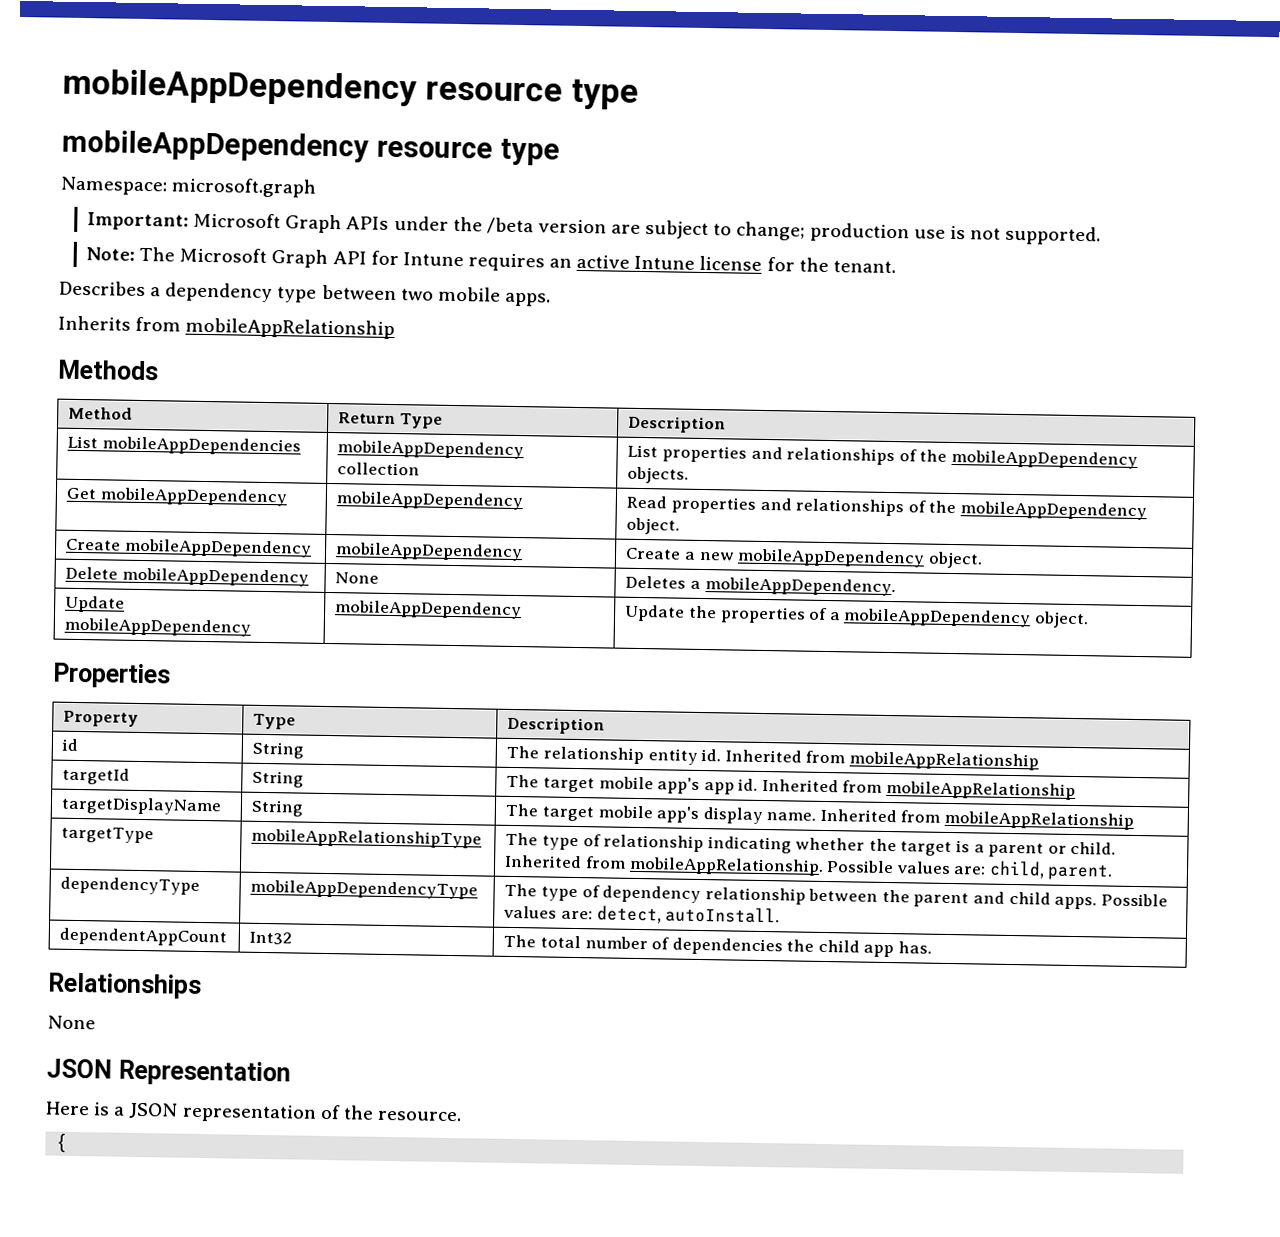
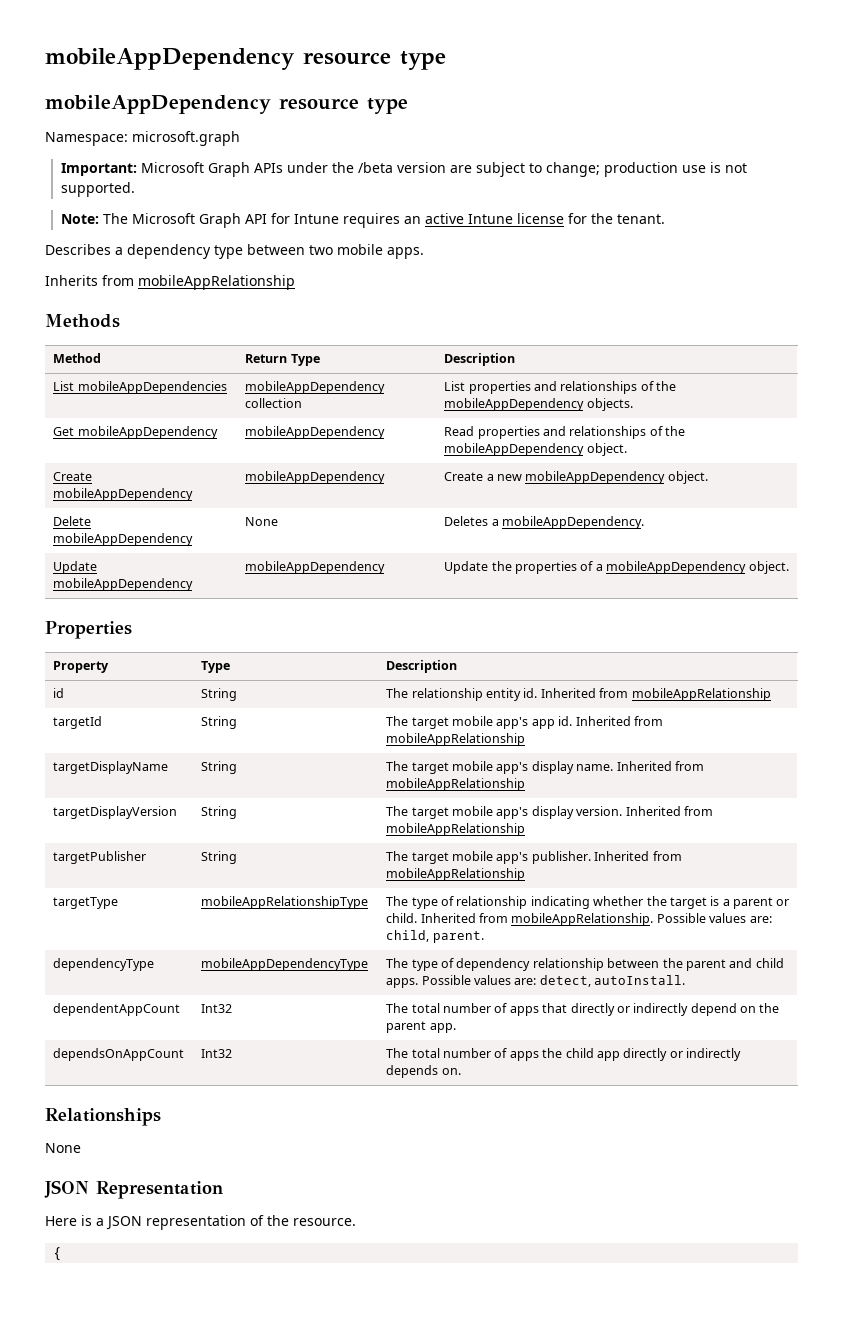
+ targetDisplayVersion | String | The target mobile app's display version. Inherited from mobileAppRelationship
+ targetPublisher | String | The target mobile app's publisher. Inherited from mobileAppRelationship
- dependentAppCount | Int32 | The total number of dependencies the child app has.
+ dependentAppCount | Int32 | The total number of apps that directly or indirectly depend on the parent app.
+ dependsOnAppCount | Int32 | The total number of apps the child app directly or indirectly depends on.

